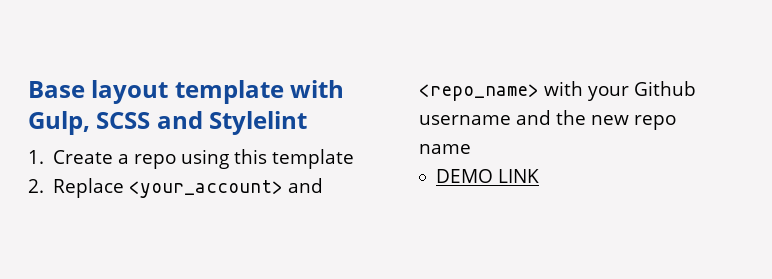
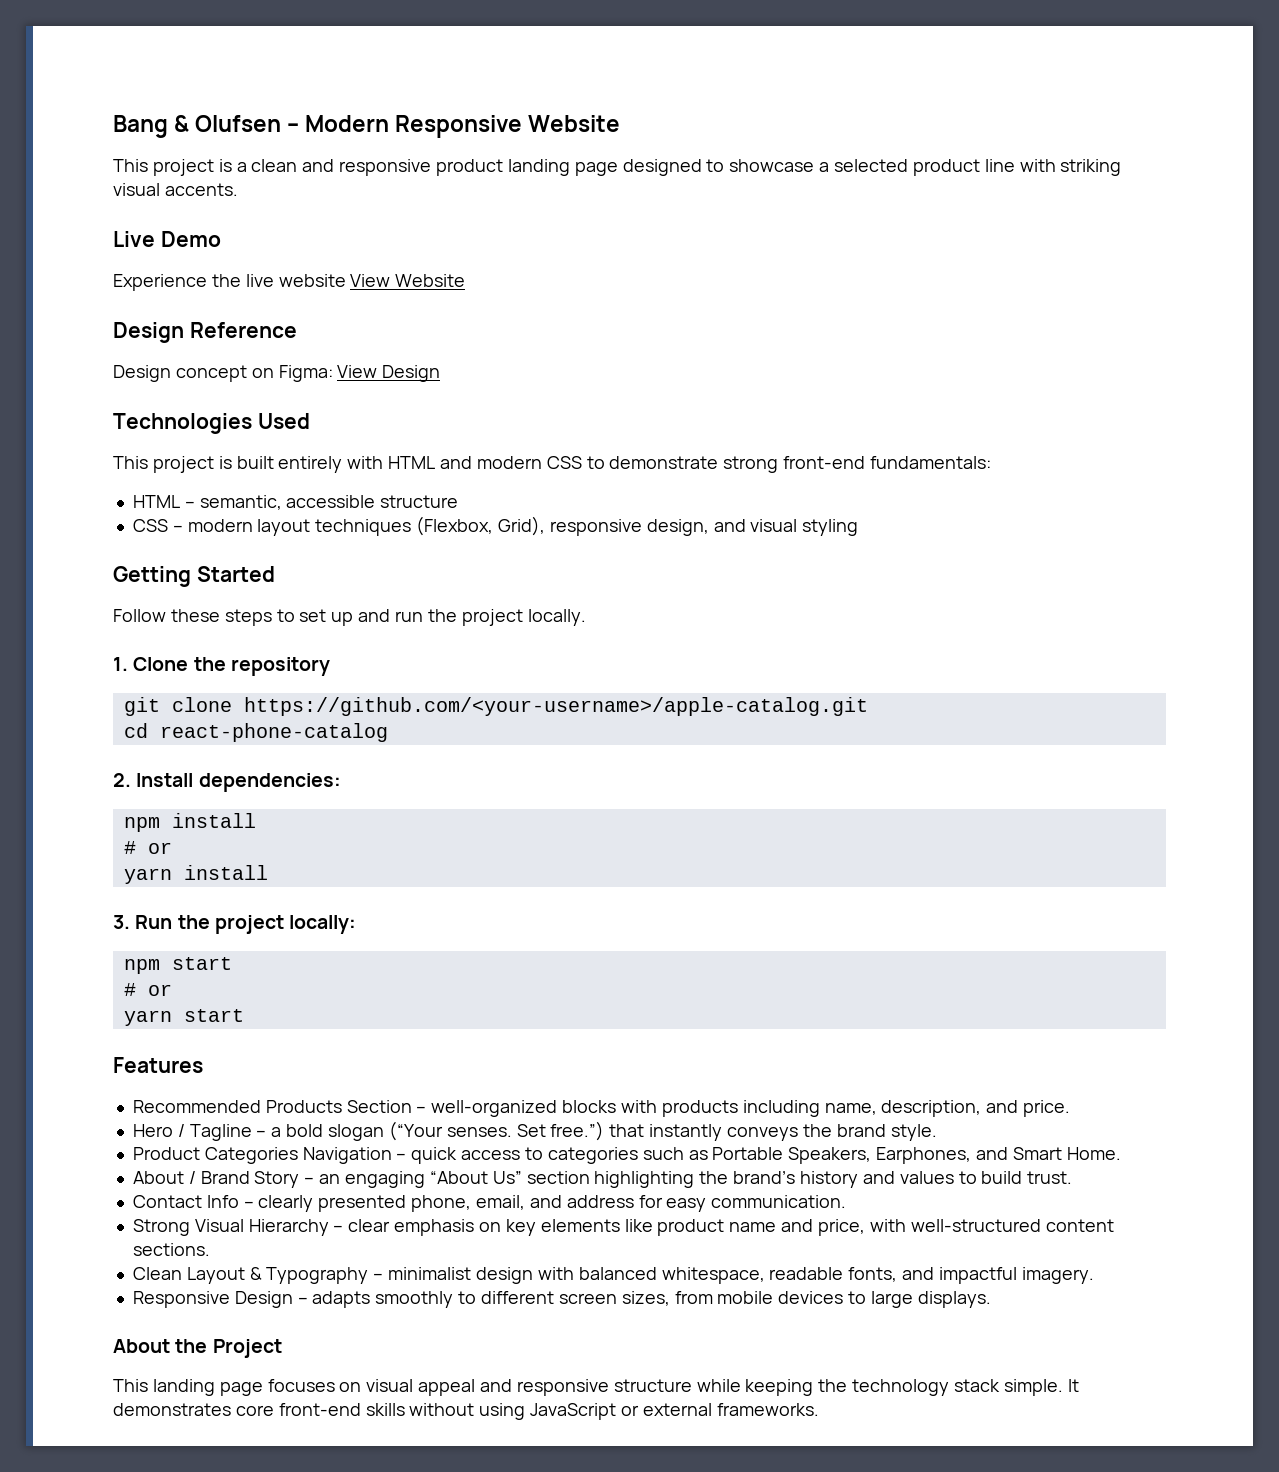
- Base layout template with Gulp, SCSS and Stylelint
- 1. Create a repo using this template
- 2. Replace <your_account> and <repo_name> with your Github username and the new repo name
- DEMO LINK
+ Bang & Olufsen – Modern Responsive Website
+ This project is a clean and responsive product landing page designed to showcase a selected product line with striking visual accents.
+ Live Demo
+ Experience the live website View Website
+ Design Reference
+ Design concept on Figma: View Design
+ Technologies Used
+ This project is built entirely with HTML and modern CSS to demonstrate strong front-end fundamentals:
+ HTML – semantic, accessible structure
+ CSS – modern layout techniques (Flexbox, Grid), responsive design, and visual styling
+ Getting Started
+ Follow these steps to set up and run the project locally.
+ 1. Clone the repository
+ git clone https://github.com/<your-username>/apple-catalog.git
+ cd react-phone-catalog
+ 2. Install dependencies:
+ npm install
+ # or
+ yarn install
+ 3. Run the project locally:
+ npm start
+ # or
+ yarn start
+ Features
+ Recommended Products Section – well-organized blocks with products including name, description, and price.
+ Hero / Tagline – a bold slogan (“Your senses. Set free.”) that instantly conveys the brand style.
+ Product Categories Navigation – quick access to categories such as Portable Speakers, Earphones, and Smart Home.
+ About / Brand Story – an engaging “About Us” section highlighting the brand’s history and values to build trust.
+ Contact Info – clearly presented phone, email, and address for easy communication.
+ Strong Visual Hierarchy – clear emphasis on key elements like product name and price, with well-structured content sections.
+ Clean Layout & Typography – minimalist design with balanced whitespace, readable fonts, and impactful imagery.
+ Responsive Design – adapts smoothly to different screen sizes, from mobile devices to large displays.
+ About the Project
+ This landing page focuses on visual appeal and responsive structure while keeping the technology stack simple. It demonstrates core front-end skills without using JavaScript or external frameworks.

